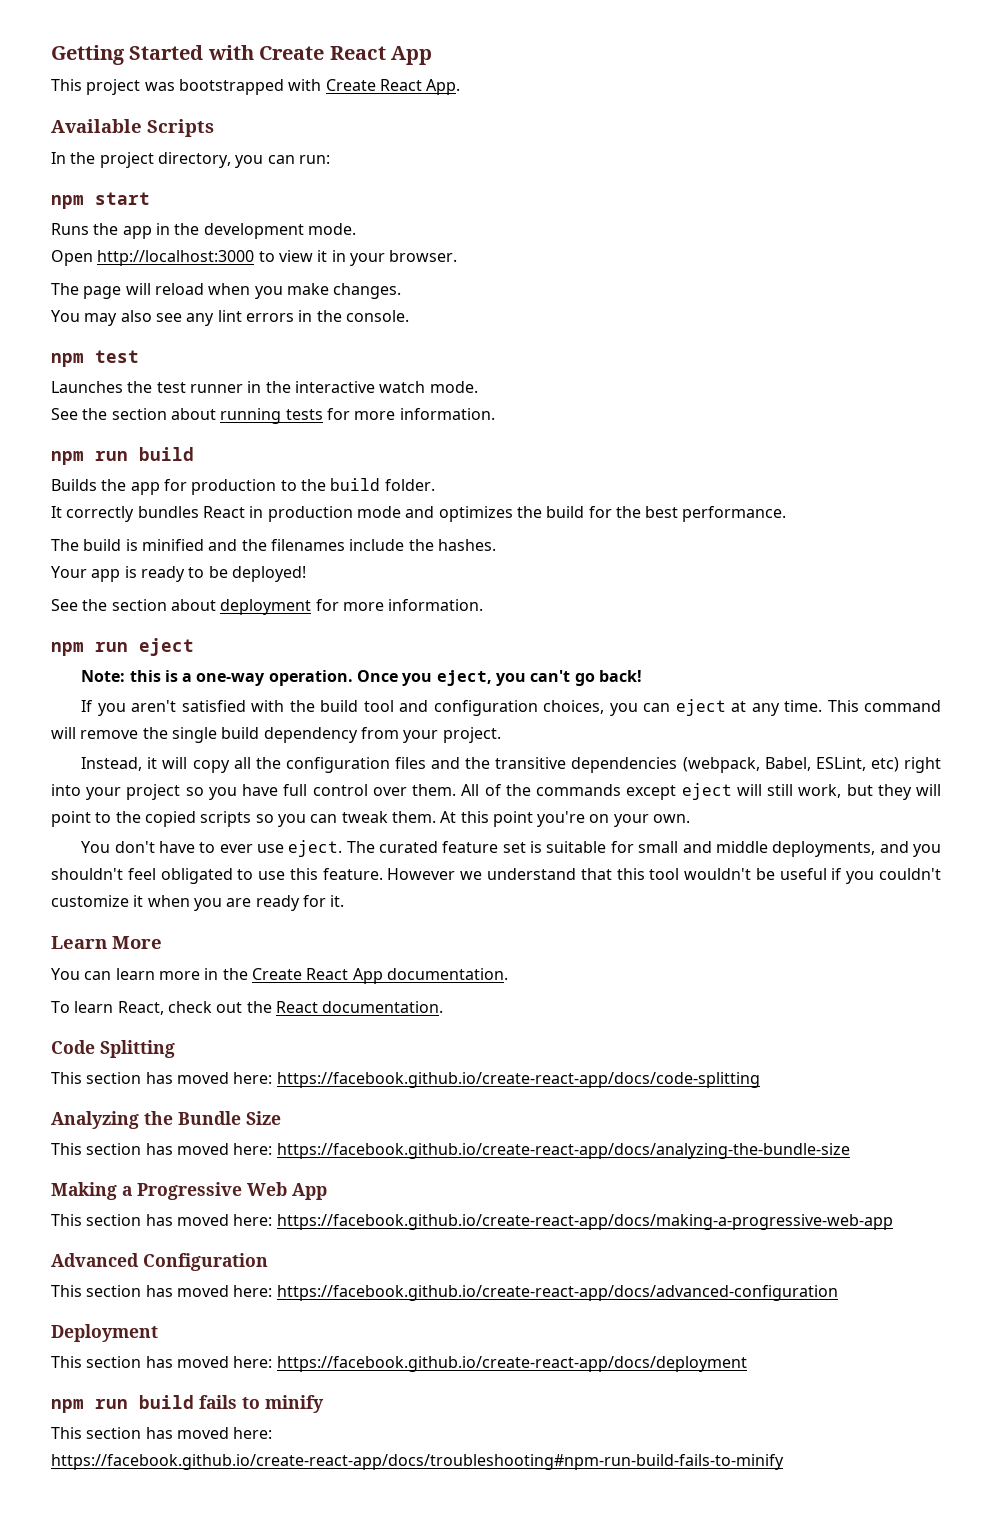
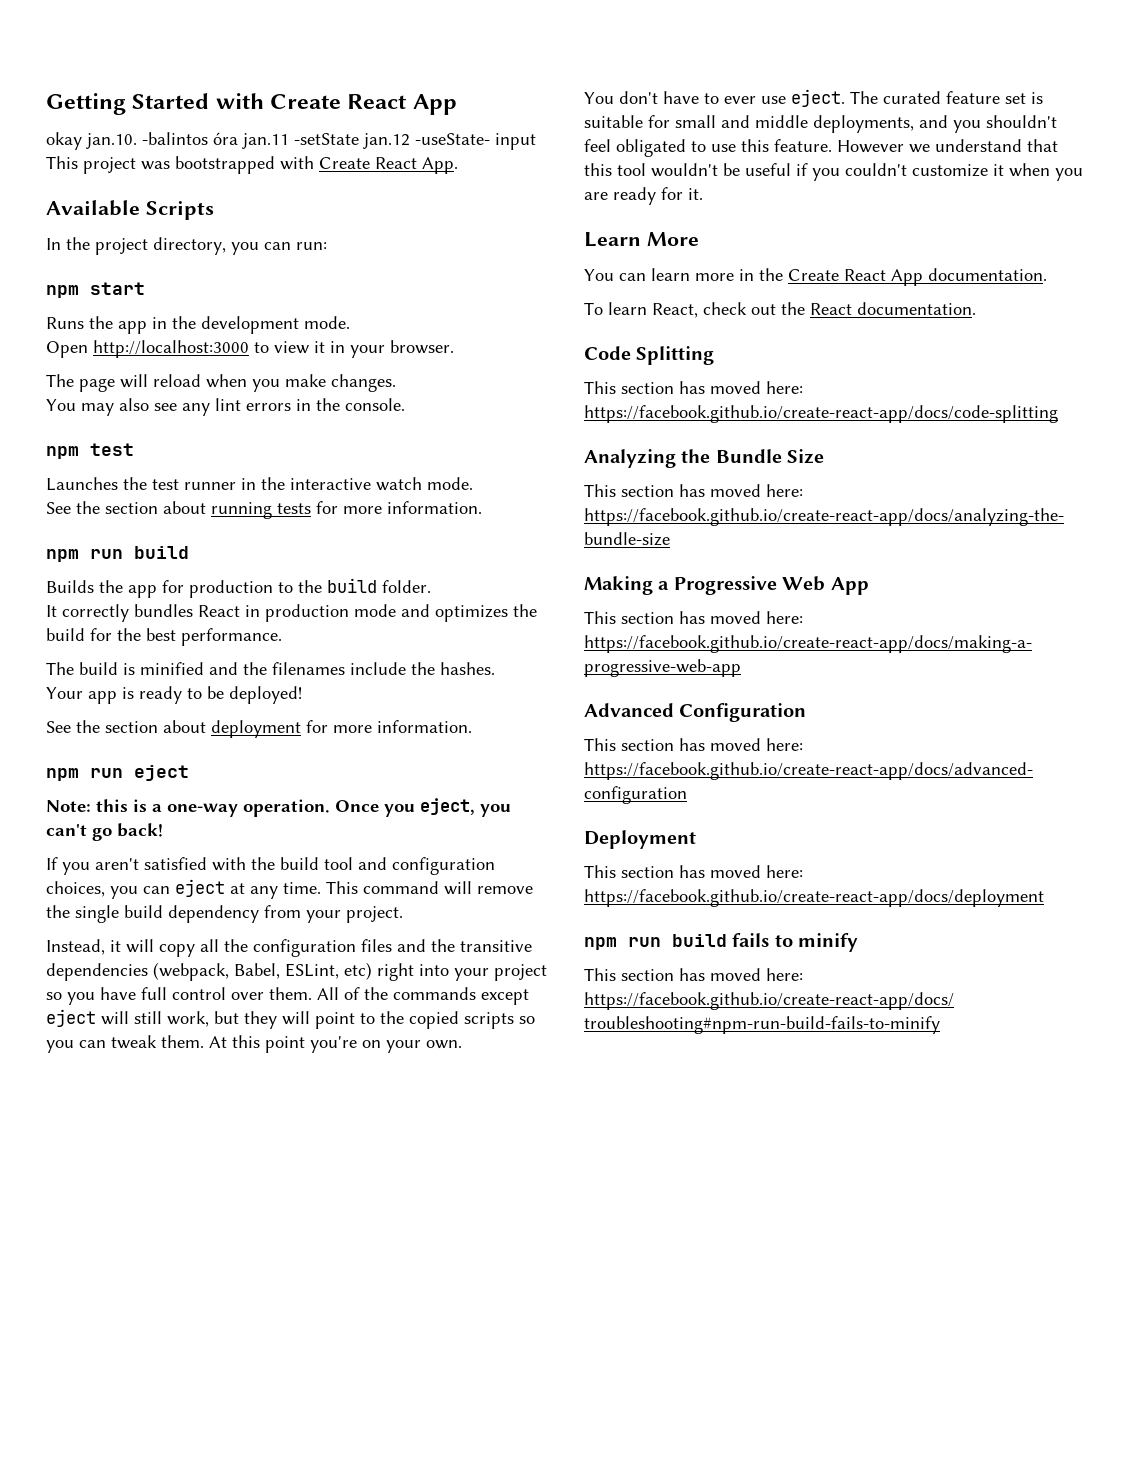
- This project was bootstrapped with Create React App.
+ okay jan.10. -balintos óra jan.11 -setState jan.12 -useState- input This project was bootstrapped with Create React App.

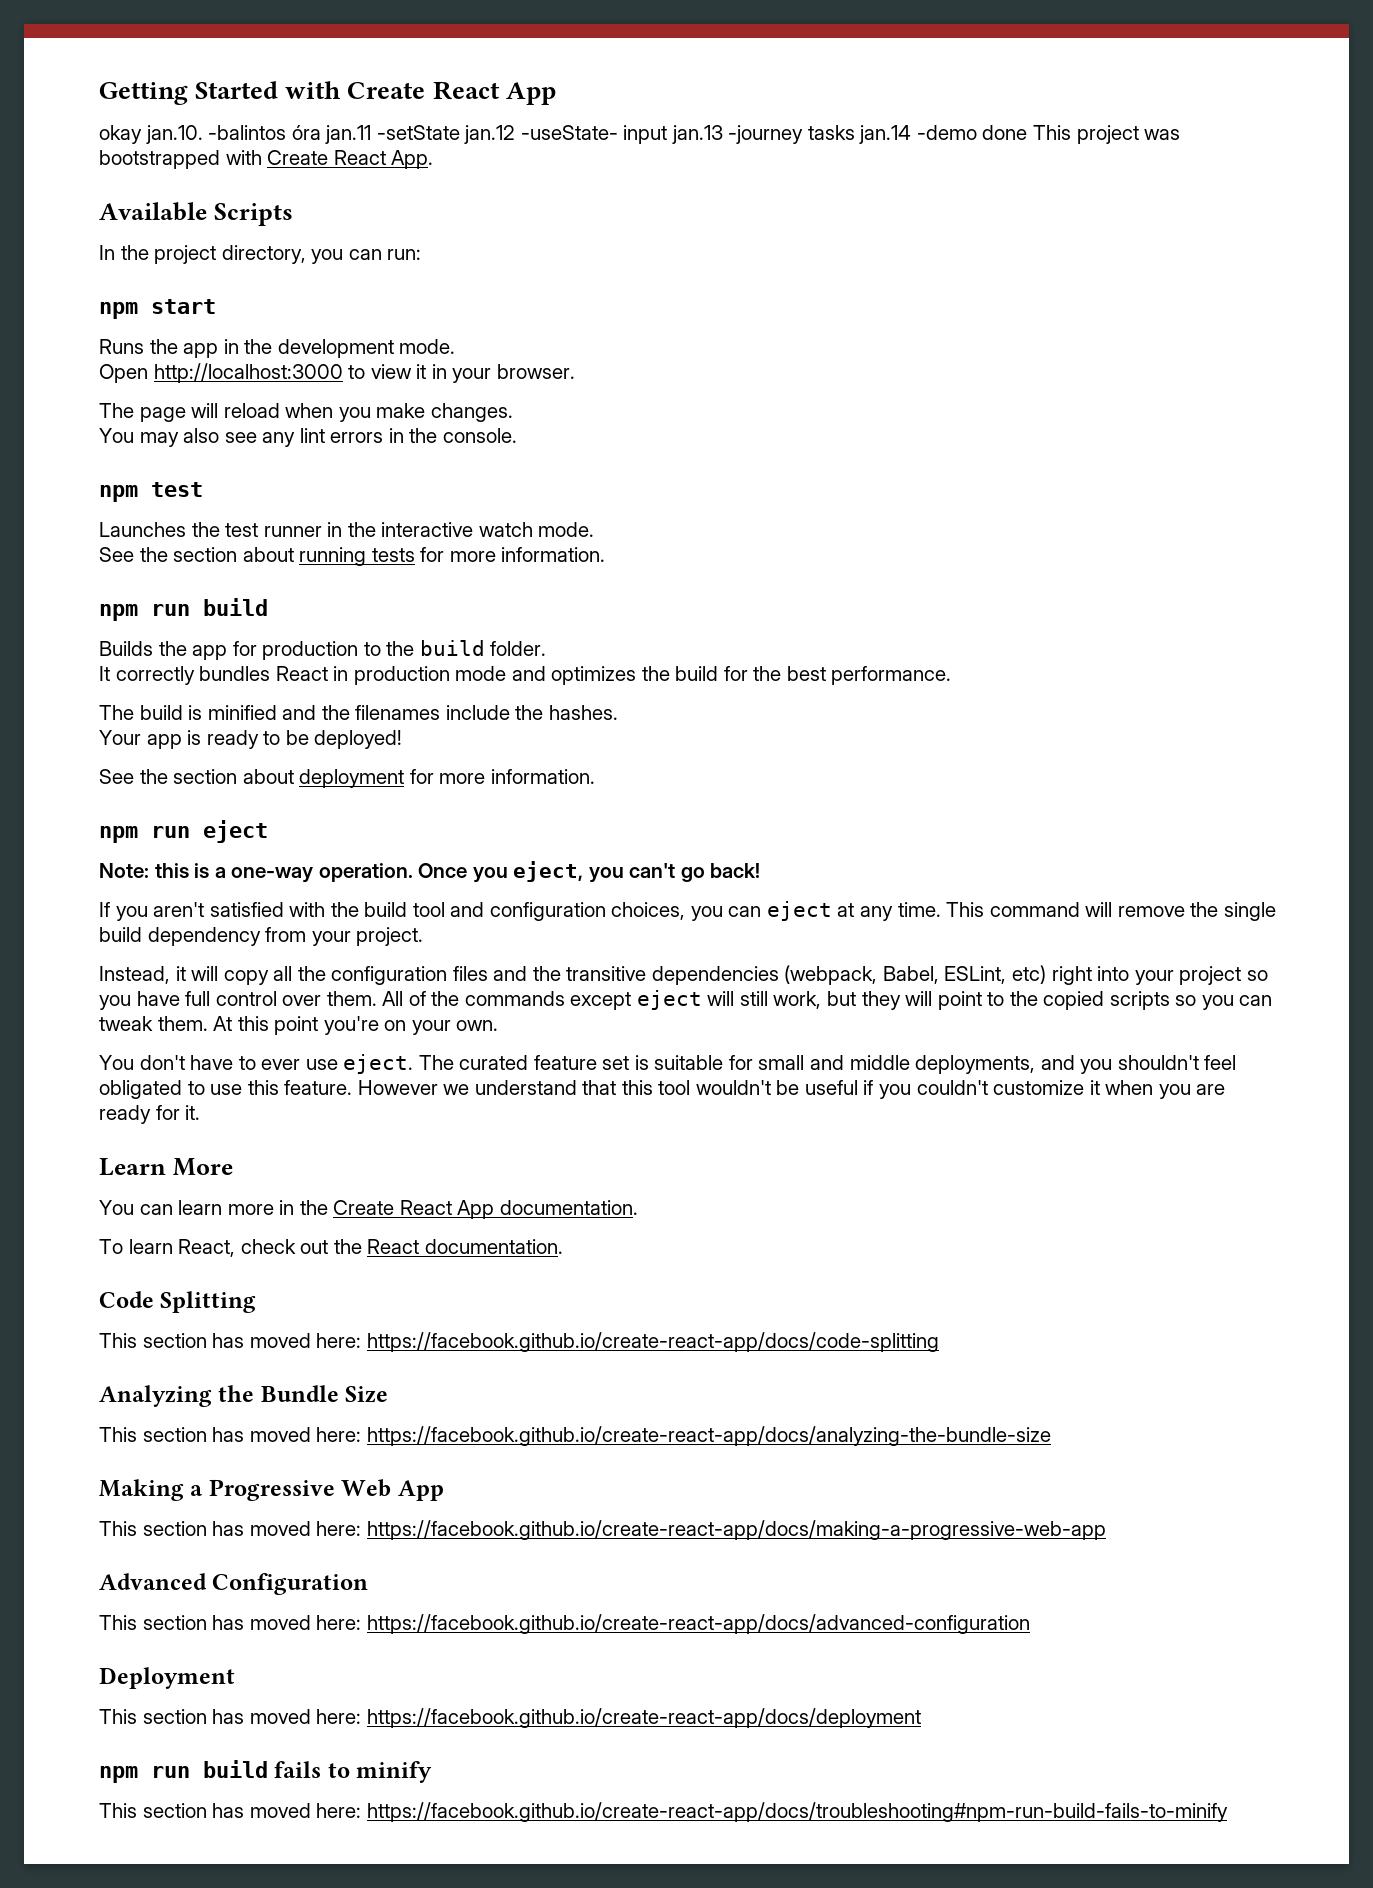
- okay jan.10. -balintos óra jan.11 -setState jan.12 -useState- input This project was bootstrapped with Create React App.
+ okay jan.10. -balintos óra jan.11 -setState jan.12 -useState- input jan.13 -journey tasks jan.14 -demo done This project was bootstrapped with Create React App.

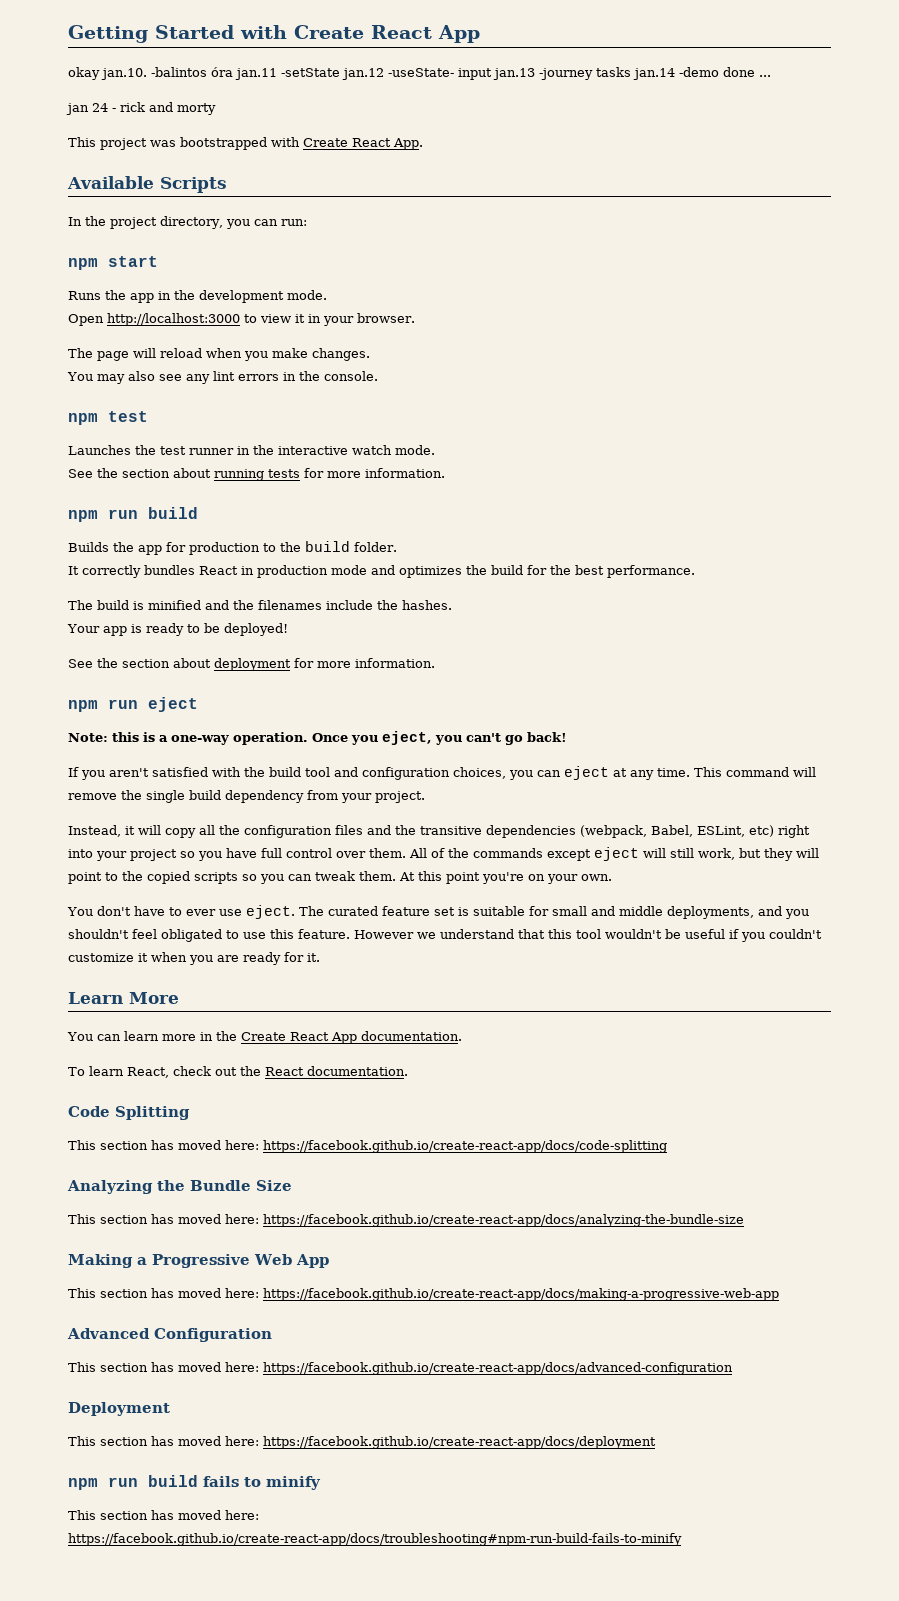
- okay jan.10. -balintos óra jan.11 -setState jan.12 -useState- input jan.13 -journey tasks jan.14 -demo done This project was bootstrapped with Create React App.
+ okay jan.10. -balintos óra jan.11 -setState jan.12 -useState- input jan.13 -journey tasks jan.14 -demo done ...
+ jan 24 - rick and morty
+ This project was bootstrapped with Create React App.

